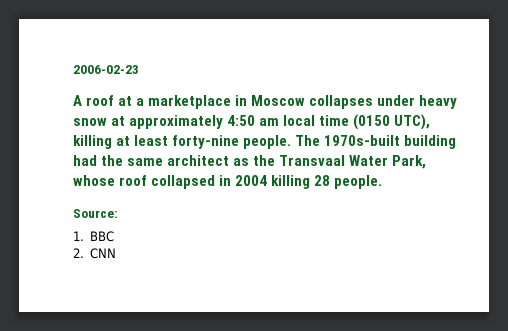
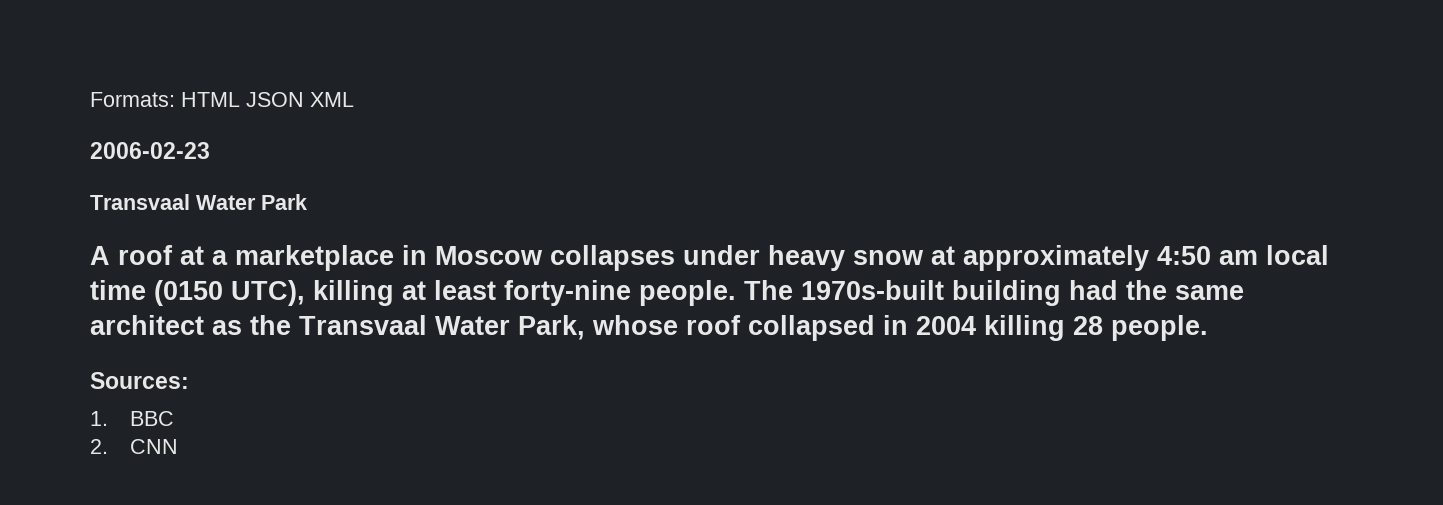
+ Formats: HTML JSON XML
  2006-02-23
+ Transvaal Water Park
- Source:
+ Sources:

